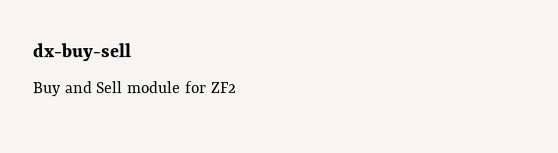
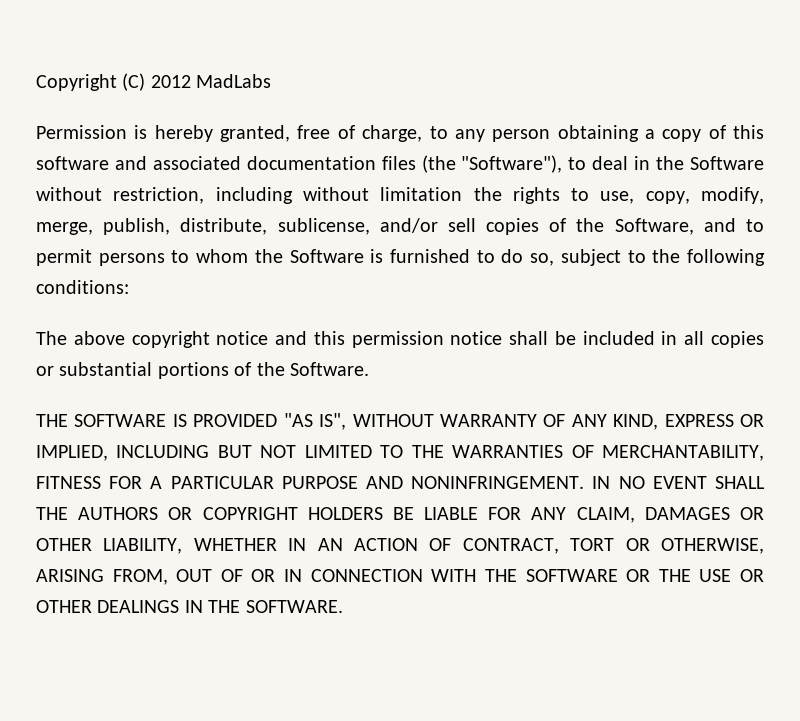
- dx-buy-sell
- Buy and Sell module for ZF2
+ Copyright (C) 2012 MadLabs
+ Permission is hereby granted, free of charge, to any person obtaining a copy of this software and associated documentation files (the "Software"), to deal in the Software without restriction, including without limitation the rights to use, copy, modify, merge, publish, distribute, sublicense, and/or sell copies of the Software, and to permit persons to whom the Software is furnished to do so, subject to the following conditions:
+ The above copyright notice and this permission notice shall be included in all copies or substantial portions of the Software.
+ THE SOFTWARE IS PROVIDED "AS IS", WITHOUT WARRANTY OF ANY KIND, EXPRESS OR IMPLIED, INCLUDING BUT NOT LIMITED TO THE WARRANTIES OF MERCHANTABILITY, FITNESS FOR A PARTICULAR PURPOSE AND NONINFRINGEMENT. IN NO EVENT SHALL THE AUTHORS OR COPYRIGHT HOLDERS BE LIABLE FOR ANY CLAIM, DAMAGES OR OTHER LIABILITY, WHETHER IN AN ACTION OF CONTRACT, TORT OR OTHERWISE, ARISING FROM, OUT OF OR IN CONNECTION WITH THE SOFTWARE OR THE USE OR OTHER DEALINGS IN THE SOFTWARE.

